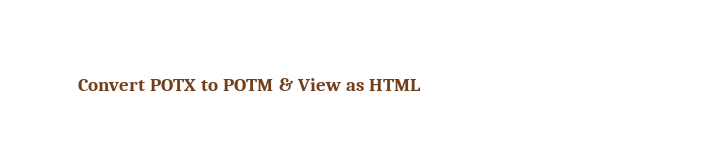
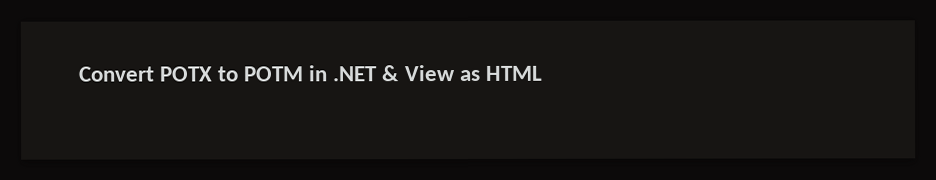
- Convert POTX to POTM & View as HTML
+ Convert POTX to POTM in .NET & View as HTML

